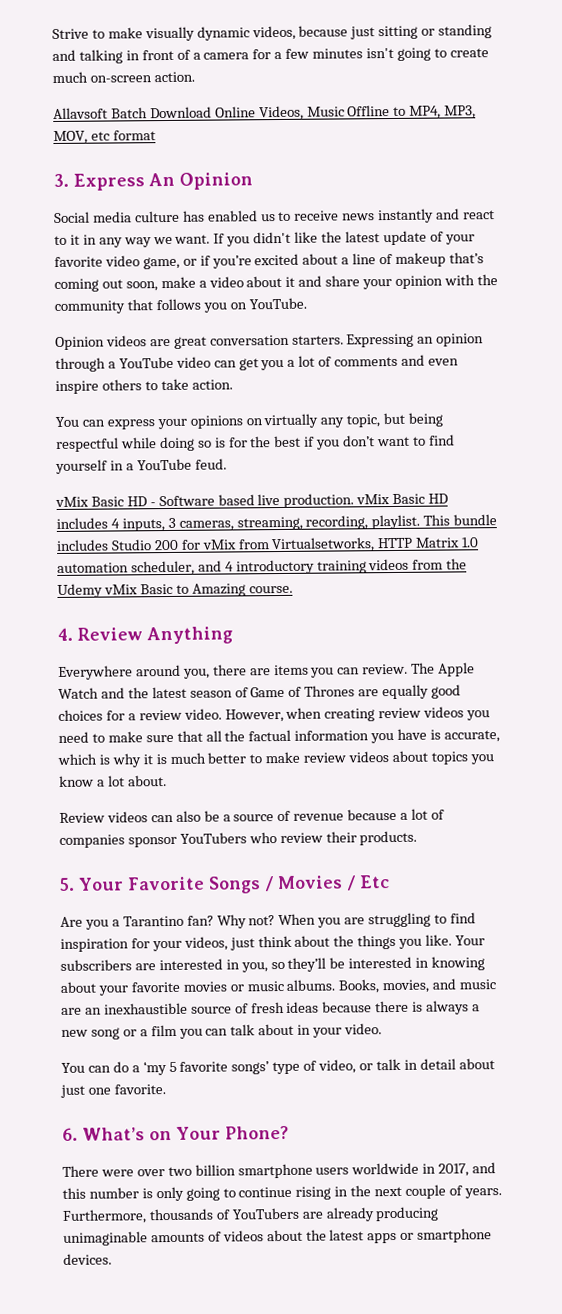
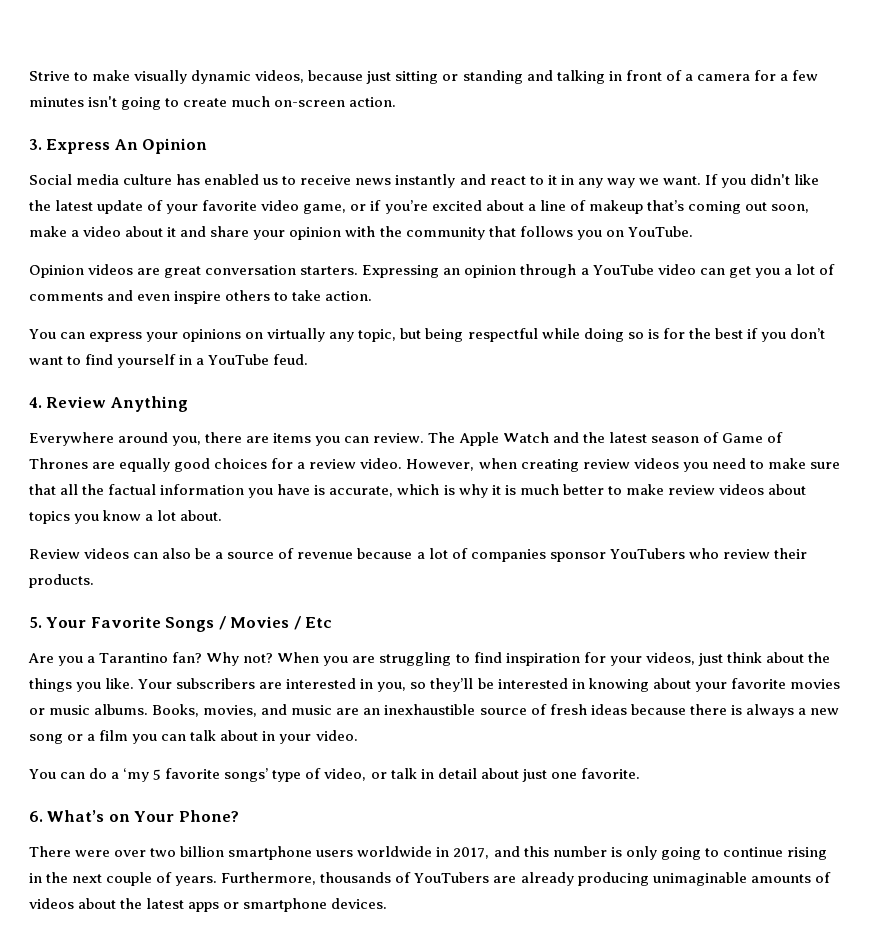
- Allavsoft Batch Download Online Videos, Music Offline to MP4, MP3, MOV, etc format
- vMix Basic HD - Software based live production. vMix Basic HD includes 4 inputs, 3 cameras, streaming, recording, playlist. This bundle includes Studio 200 for vMix from Virtualsetworks, HTTP Matrix 1.0 automation scheduler, and 4 introductory training videos from the Udemy vMix Basic to Amazing course.

